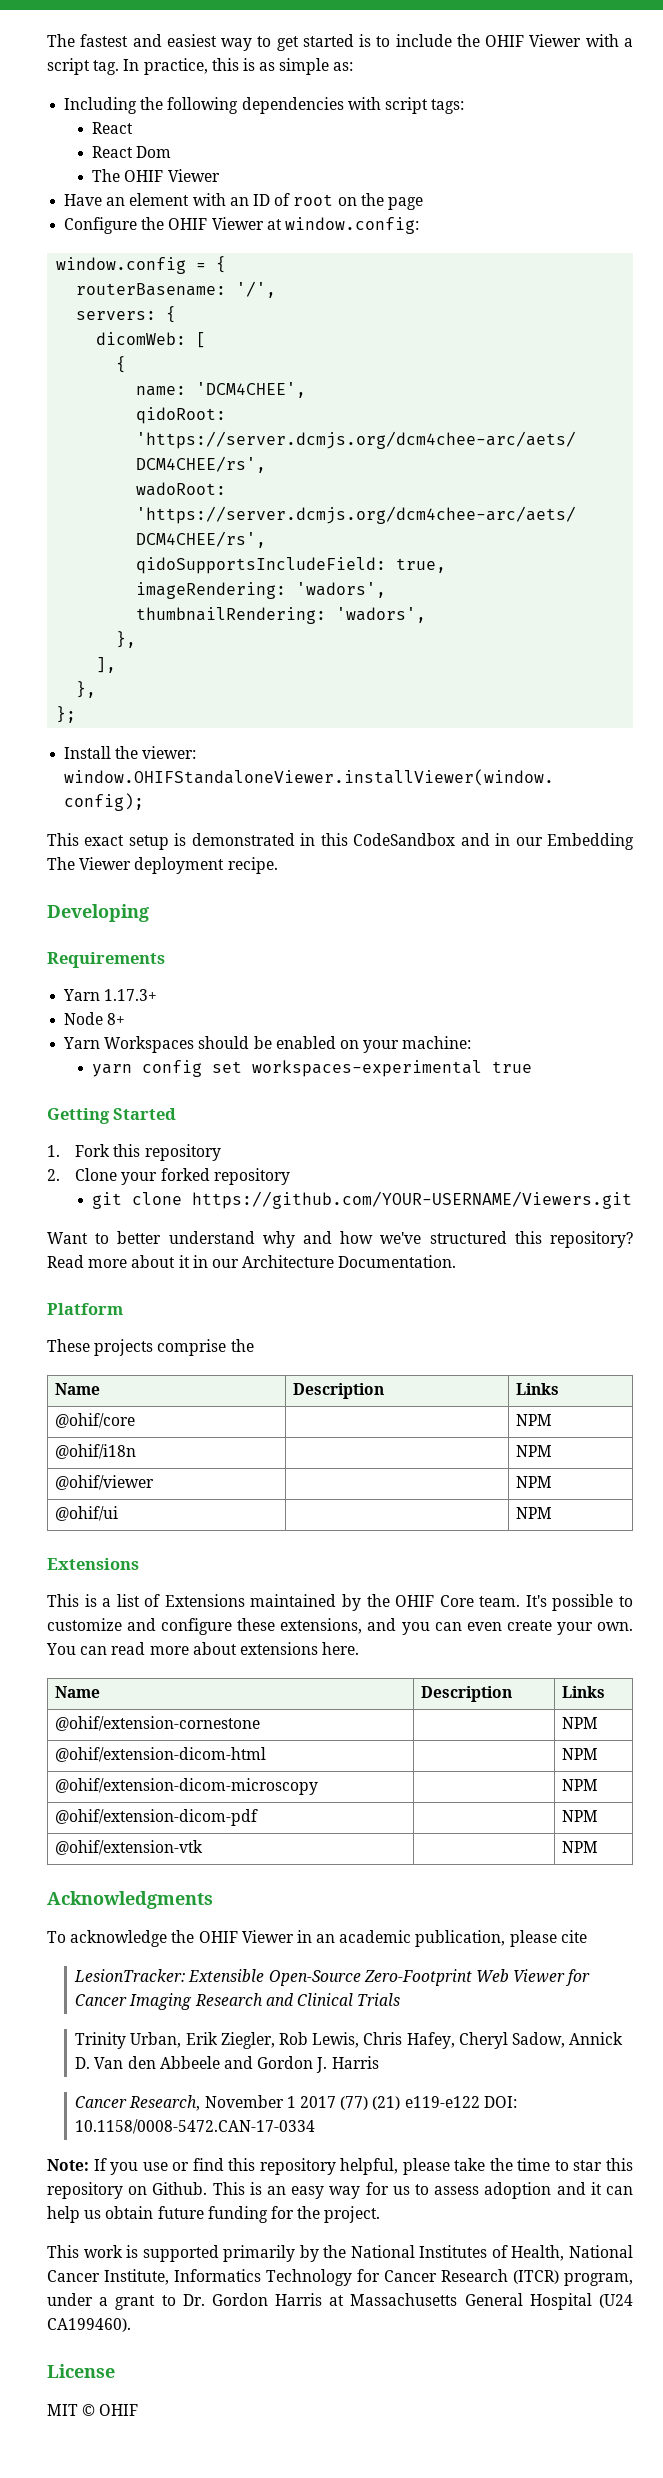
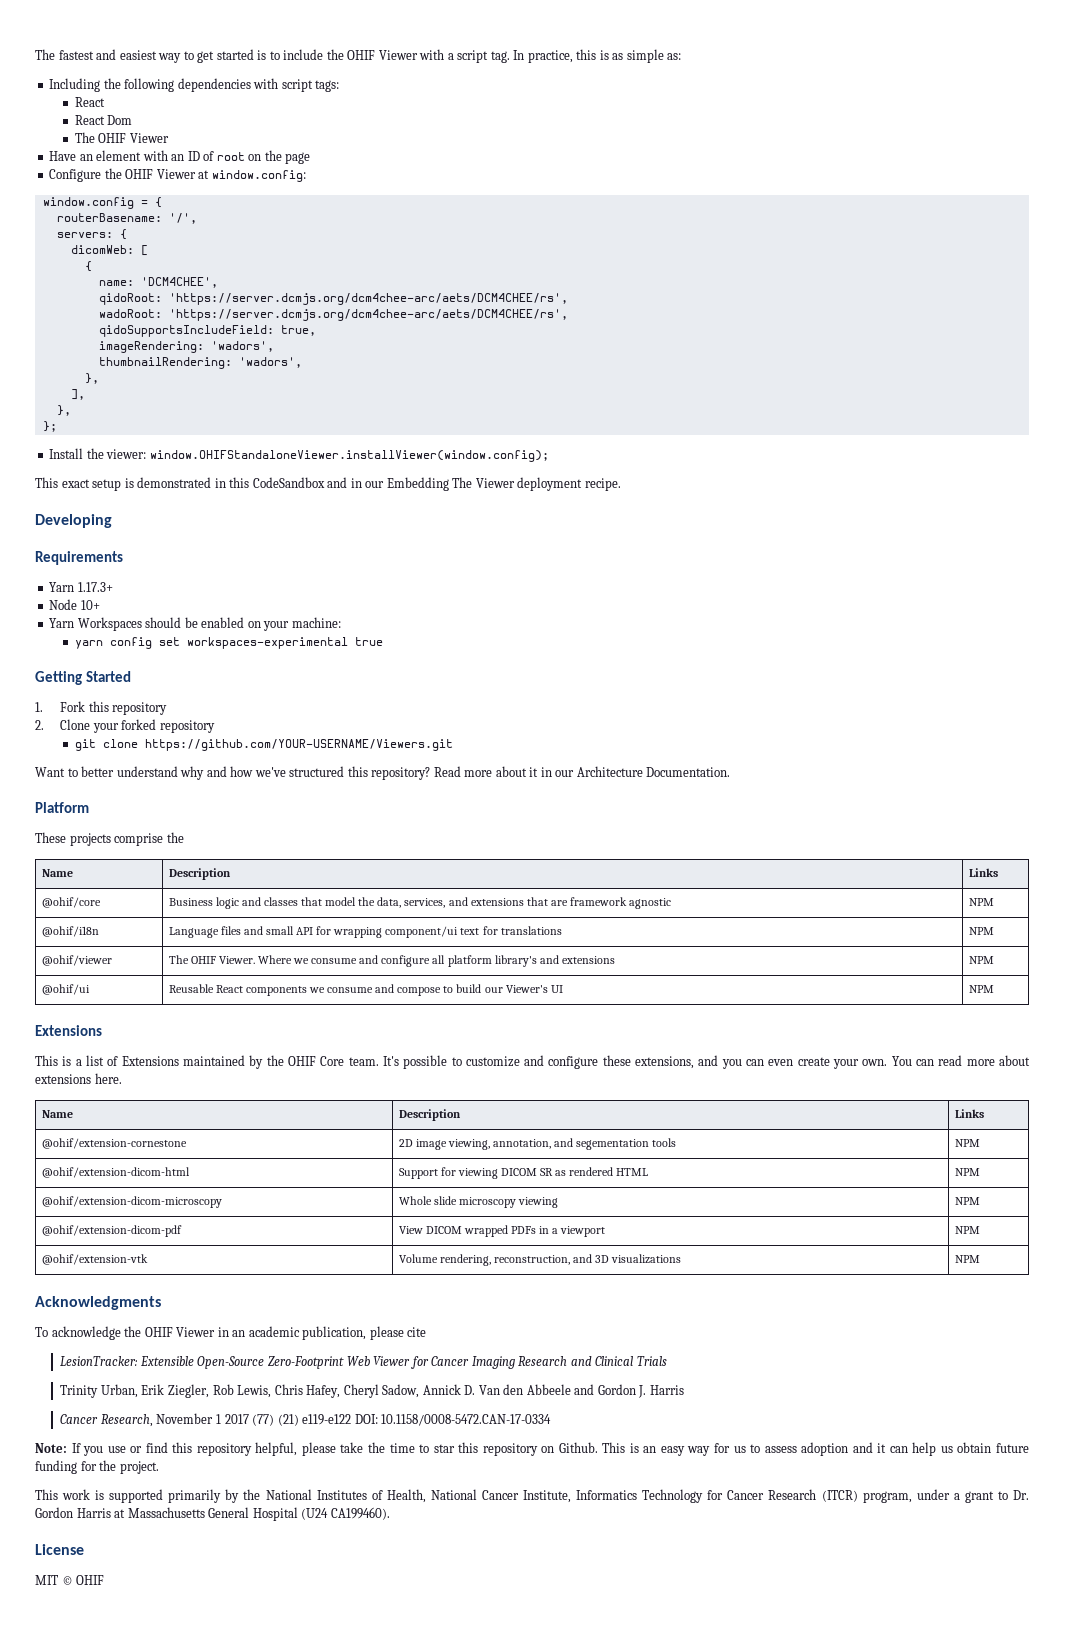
- Node 8+
+ Node 10+
- @ohif/core | | NPM
- @ohif/i18n | | NPM
- @ohif/viewer | | NPM
- @ohif/ui | | NPM
+ @ohif/core | Business logic and classes that model the data, services, and extensions that are framework agnostic | NPM
+ @ohif/i18n | Language files and small API for wrapping component/ui text for translations | NPM
+ @ohif/viewer | The OHIF Viewer. Where we consume and configure all platform library's and extensions | NPM
+ @ohif/ui | Reusable React components we consume and compose to build our Viewer's UI | NPM
- @ohif/extension-cornestone | | NPM
- @ohif/extension-dicom-html | | NPM
- @ohif/extension-dicom-microscopy | | NPM
- @ohif/extension-dicom-pdf | | NPM
- @ohif/extension-vtk | | NPM
+ @ohif/extension-cornestone | 2D image viewing, annotation, and segementation tools | NPM
+ @ohif/extension-dicom-html | Support for viewing DICOM SR as rendered HTML | NPM
+ @ohif/extension-dicom-microscopy | Whole slide microscopy viewing | NPM
+ @ohif/extension-dicom-pdf | View DICOM wrapped PDFs in a viewport | NPM
+ @ohif/extension-vtk | Volume rendering, reconstruction, and 3D visualizations | NPM

